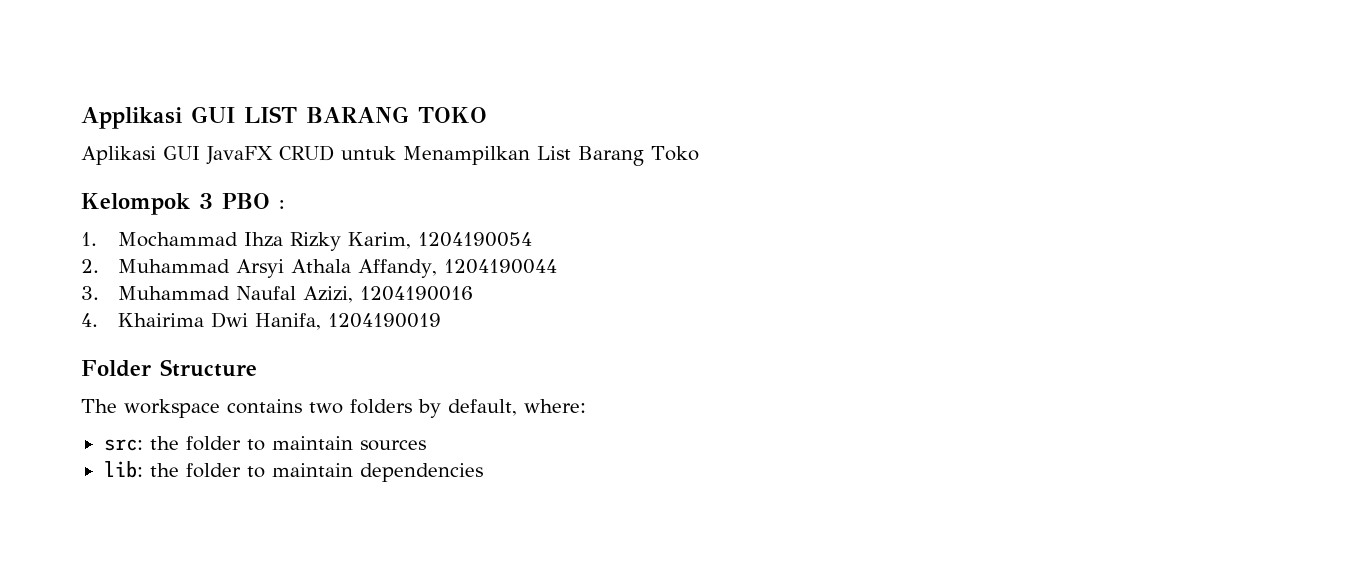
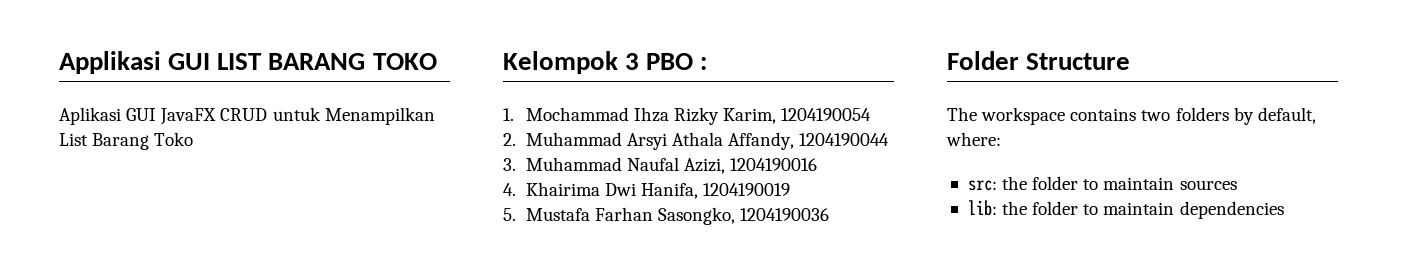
+ 5. Mustafa Farhan Sasongko, 1204190036

